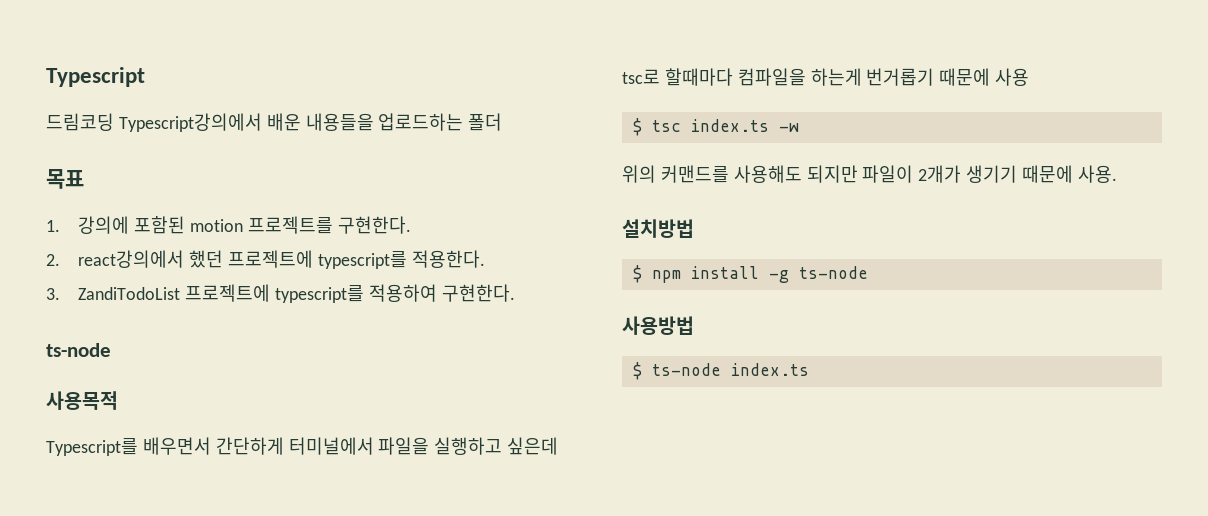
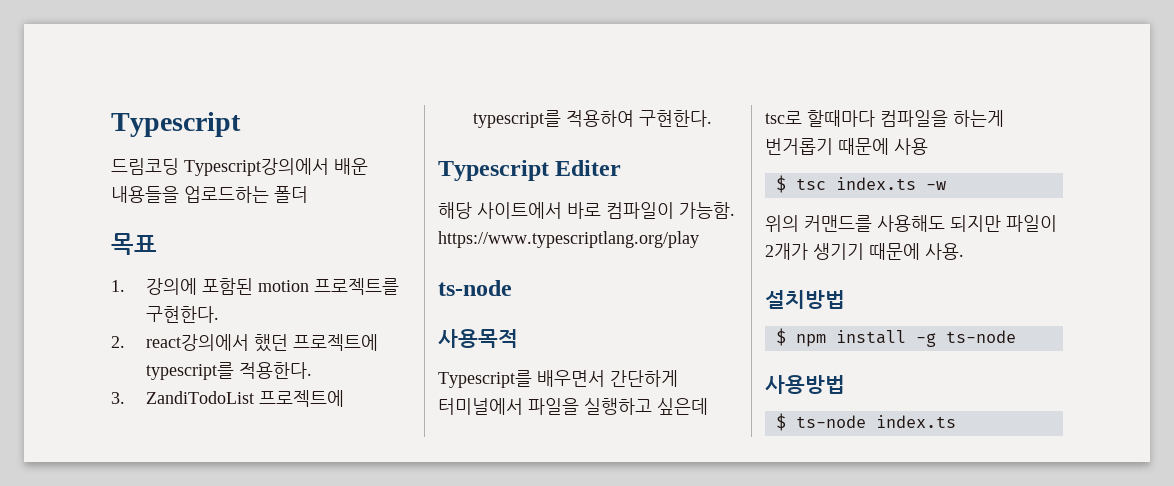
+ Typescript Editer
+ 해당 사이트에서 바로 컴파일이 가능함. https://www.typescriptlang.org/play

